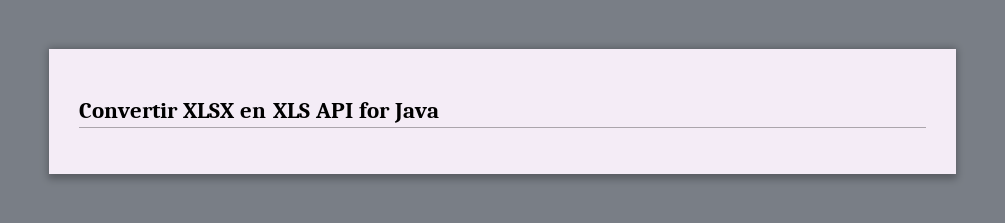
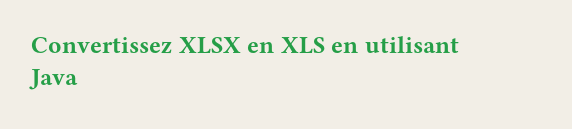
- Convertir XLSX en XLS API for Java
+ Convertissez XLSX en XLS en utilisant Java

